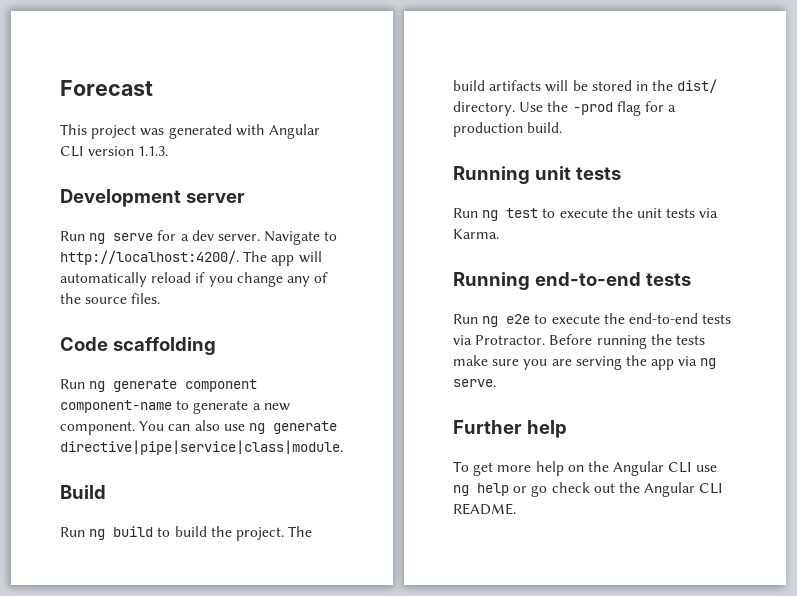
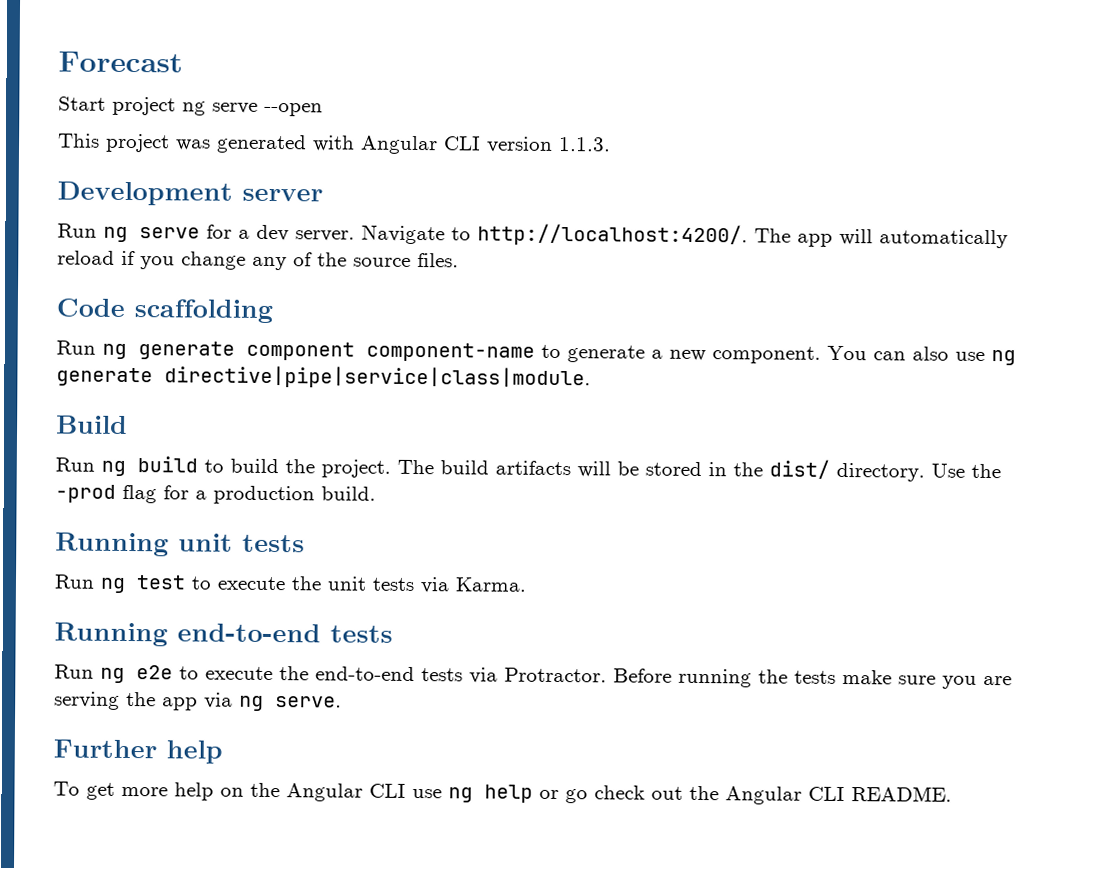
+ Start project ng serve --open

